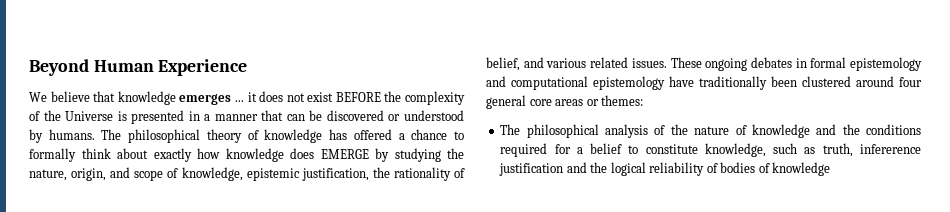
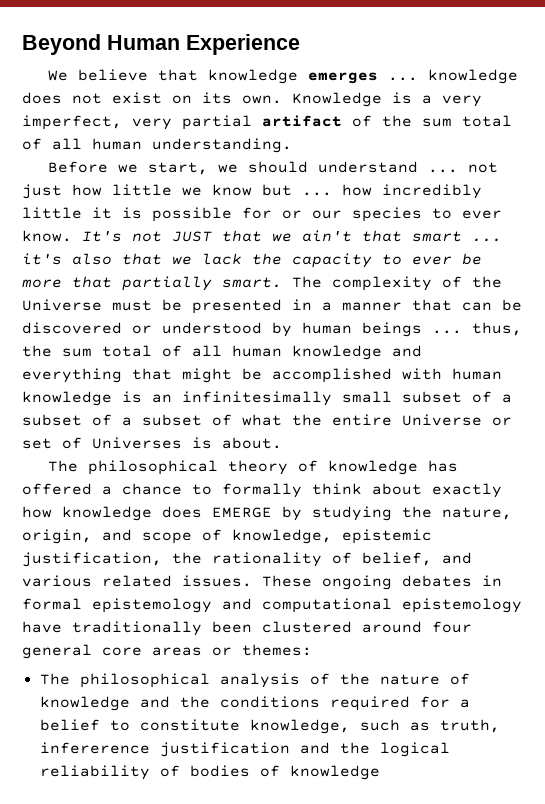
- We believe that knowledge emerges ... it does not exist BEFORE the complexity of the Universe is presented in a manner that can be discovered or understood by humans. The philosophical theory of knowledge has offered a chance to formally think about exactly how knowledge does EMERGE by studying the nature, origin, and scope of knowledge, epistemic justification, the rationality of belief, and various related issues.
+ We believe that knowledge emerges ... knowledge does not exist on its own. Knowledge is a very imperfect, very partial artifact of the sum total of all human understanding.
+ Before we start, we should understand ... not just how little we know but ... how incredibly little it is possible for or our species to ever know. It's not JUST that we ain't that smart ... it's also that we lack the capacity to ever be more that partially smart. The complexity of the Universe must be presented in a manner that can be discovered or understood by human beings ... thus, the sum total of all human knowledge and everything that might be accomplished with human knowledge is an infinitesimally small subset of a subset of a subset of what the entire Universe or set of Universes is about.
+ The philosophical theory of knowledge has offered a chance to formally think about exactly how knowledge does EMERGE by studying the nature, origin, and scope of knowledge, epistemic justification, the rationality of belief, and various related issues.

